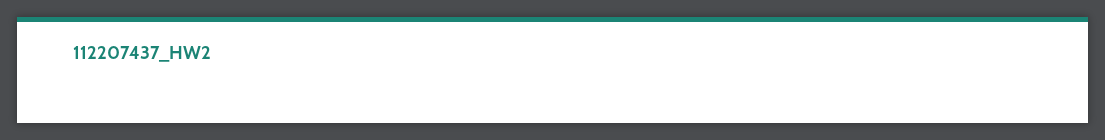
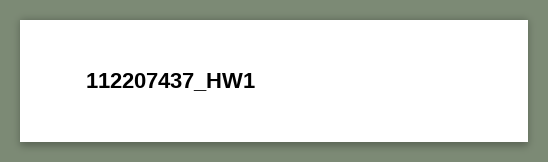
- 112207437_HW2
+ 112207437_HW1

